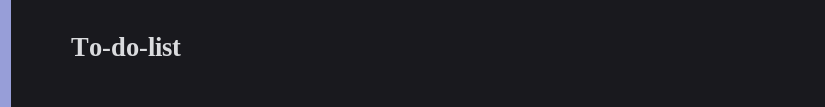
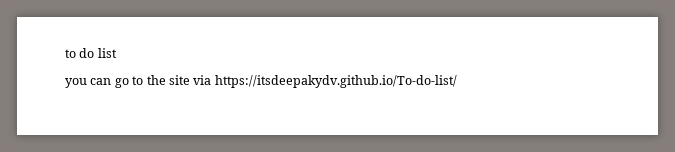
- To-do-list
+ to do list
+ you can go to the site via https://itsdeepakydv.github.io/To-do-list/

